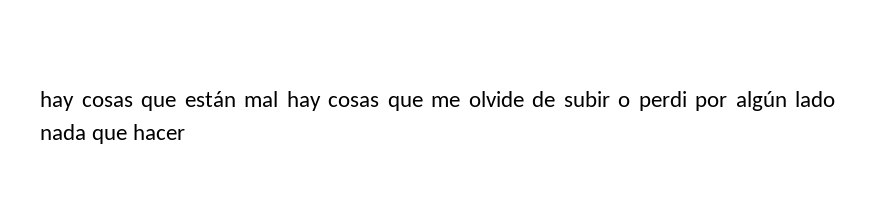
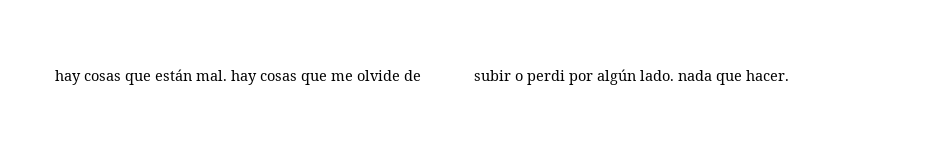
- hay cosas que están mal hay cosas que me olvide de subir o perdi por algún lado nada que hacer
+ hay cosas que están mal. hay cosas que me olvide de subir o perdi por algún lado. nada que hacer.

